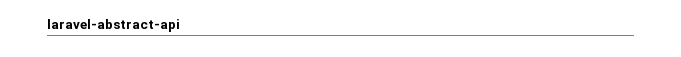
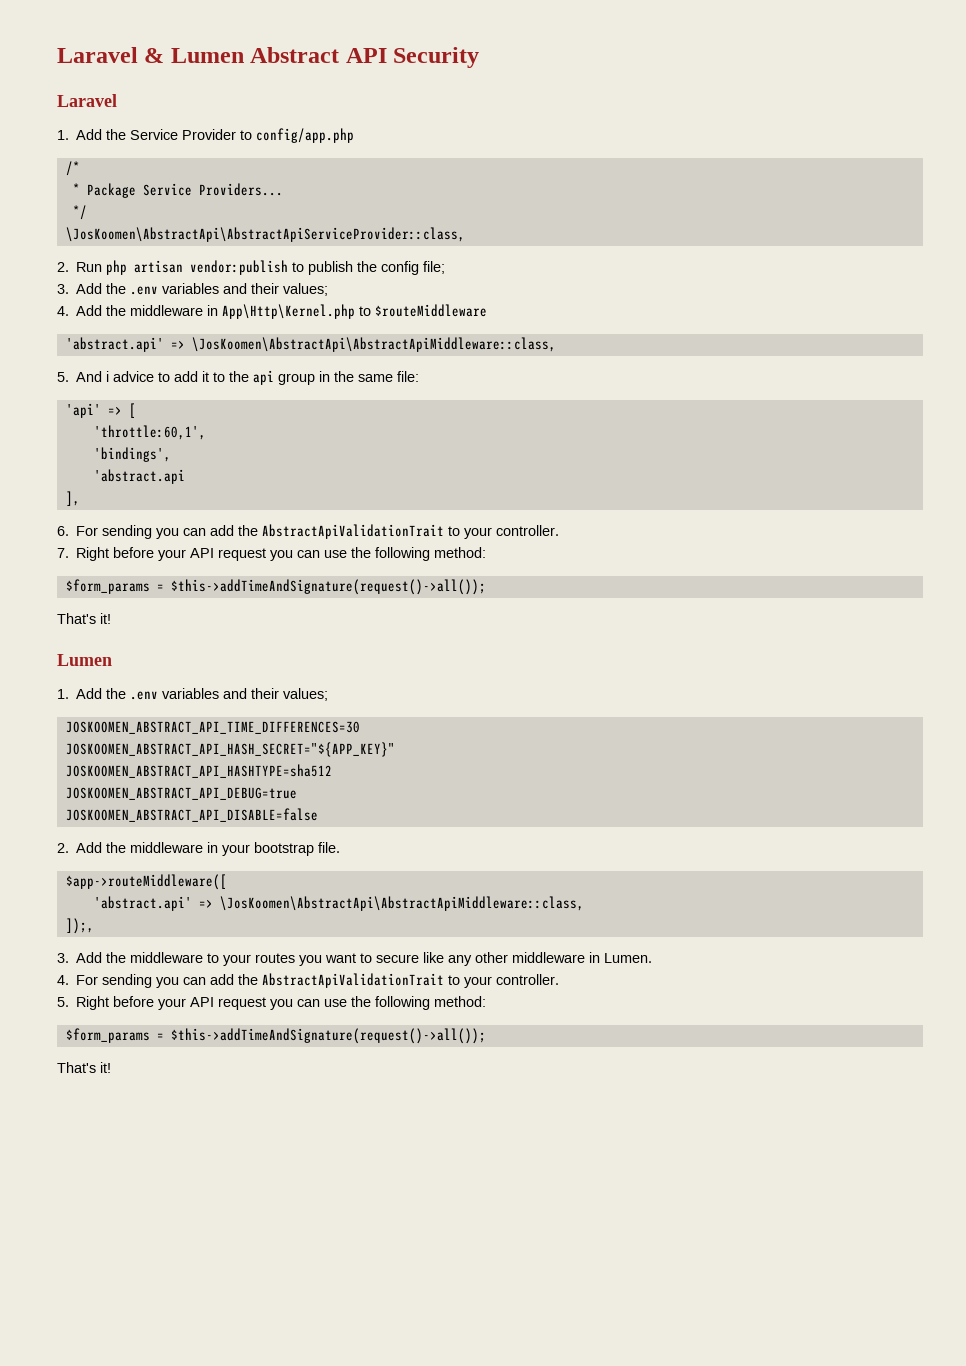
- laravel-abstract-api
+ Laravel & Lumen Abstract API Security
+ Laravel
+ 1. Add the Service Provider to config/app.php
+ /*
+ * Package Service Providers...
+ */
+ \JosKoomen\AbstractApi\AbstractApiServiceProvider::class,
+ 2. Run php artisan vendor:publish to publish the config file;
+ 3. Add the .env variables and their values;
+ 4. Add the middleware in App\Http\Kernel.php to $routeMiddleware
+ 'abstract.api' => \JosKoomen\AbstractApi\AbstractApiMiddleware::class,
+ 5. And i advice to add it to the api group in the same file:
+ 'api' => [
+ 'throttle:60,1',
+ 'bindings',
+ 'abstract.api
+ ],
+ 6. For sending you can add the AbstractApiValidationTrait to your controller.
+ 7. Right before your API request you can use the following method:
+ $form_params = $this->addTimeAndSignature(request()->all());
+ That's it!
+ Lumen
+ 1. Add the .env variables and their values;
+ JOSKOOMEN_ABSTRACT_API_TIME_DIFFERENCES=30
+ JOSKOOMEN_ABSTRACT_API_HASH_SECRET="${APP_KEY}"
+ JOSKOOMEN_ABSTRACT_API_HASHTYPE=sha512
+ JOSKOOMEN_ABSTRACT_API_DEBUG=true
+ JOSKOOMEN_ABSTRACT_API_DISABLE=false
+ 2. Add the middleware in your bootstrap file.
+ $app->routeMiddleware([
+ 'abstract.api' => \JosKoomen\AbstractApi\AbstractApiMiddleware::class,
+ ]);,
+ 3. Add the middleware to your routes you want to secure like any other middleware in Lumen.
+ 4. For sending you can add the AbstractApiValidationTrait to your controller.
+ 5. Right before your API request you can use the following method:
+ $form_params = $this->addTimeAndSignature(request()->all());
+ That's it!

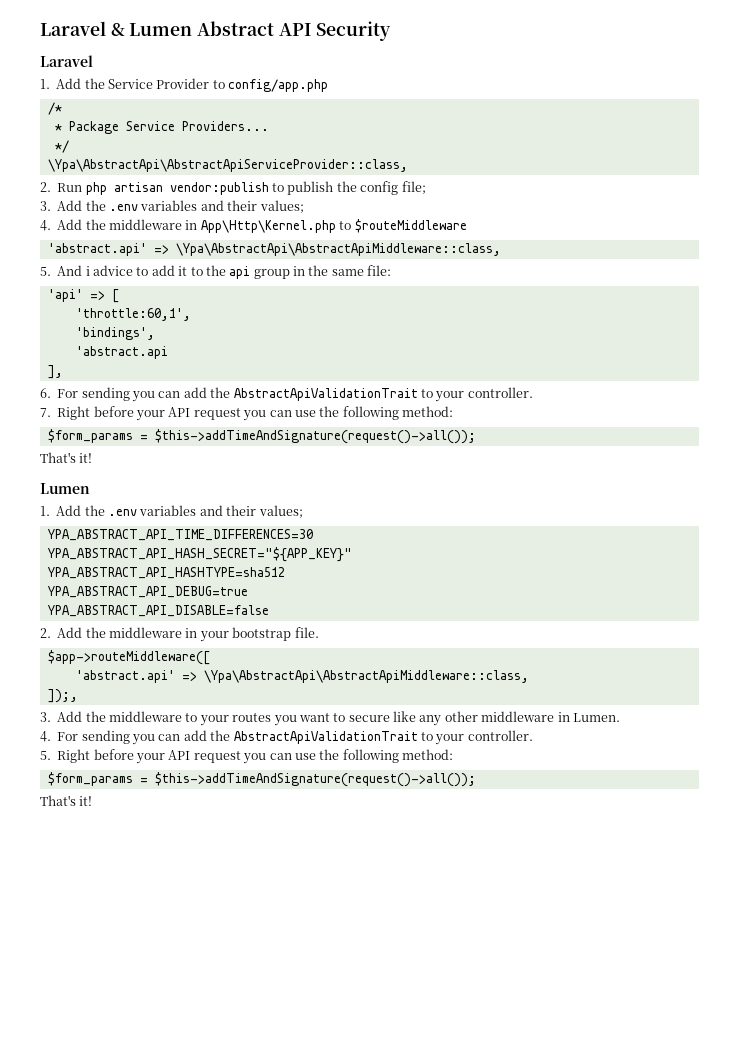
- \JosKoomen\AbstractApi\AbstractApiServiceProvider::class,
+ \Ypa\AbstractApi\AbstractApiServiceProvider::class,
  4. Add the middleware in App\Http\Kernel.php to $routeMiddleware
- 'abstract.api' => \JosKoomen\AbstractApi\AbstractApiMiddleware::class,
+ 'abstract.api' => \Ypa\AbstractApi\AbstractApiMiddleware::class,
- JOSKOOMEN_ABSTRACT_API_TIME_DIFFERENCES=30
- JOSKOOMEN_ABSTRACT_API_HASH_SECRET="${APP_KEY}"
- JOSKOOMEN_ABSTRACT_API_HASHTYPE=sha512
- JOSKOOMEN_ABSTRACT_API_DEBUG=true
- JOSKOOMEN_ABSTRACT_API_DISABLE=false
+ YPA_ABSTRACT_API_TIME_DIFFERENCES=30
+ YPA_ABSTRACT_API_HASH_SECRET="${APP_KEY}"
+ YPA_ABSTRACT_API_HASHTYPE=sha512
+ YPA_ABSTRACT_API_DEBUG=true
+ YPA_ABSTRACT_API_DISABLE=false
  $app->routeMiddleware([
- 'abstract.api' => \JosKoomen\AbstractApi\AbstractApiMiddleware::class,
+ 'abstract.api' => \Ypa\AbstractApi\AbstractApiMiddleware::class,

